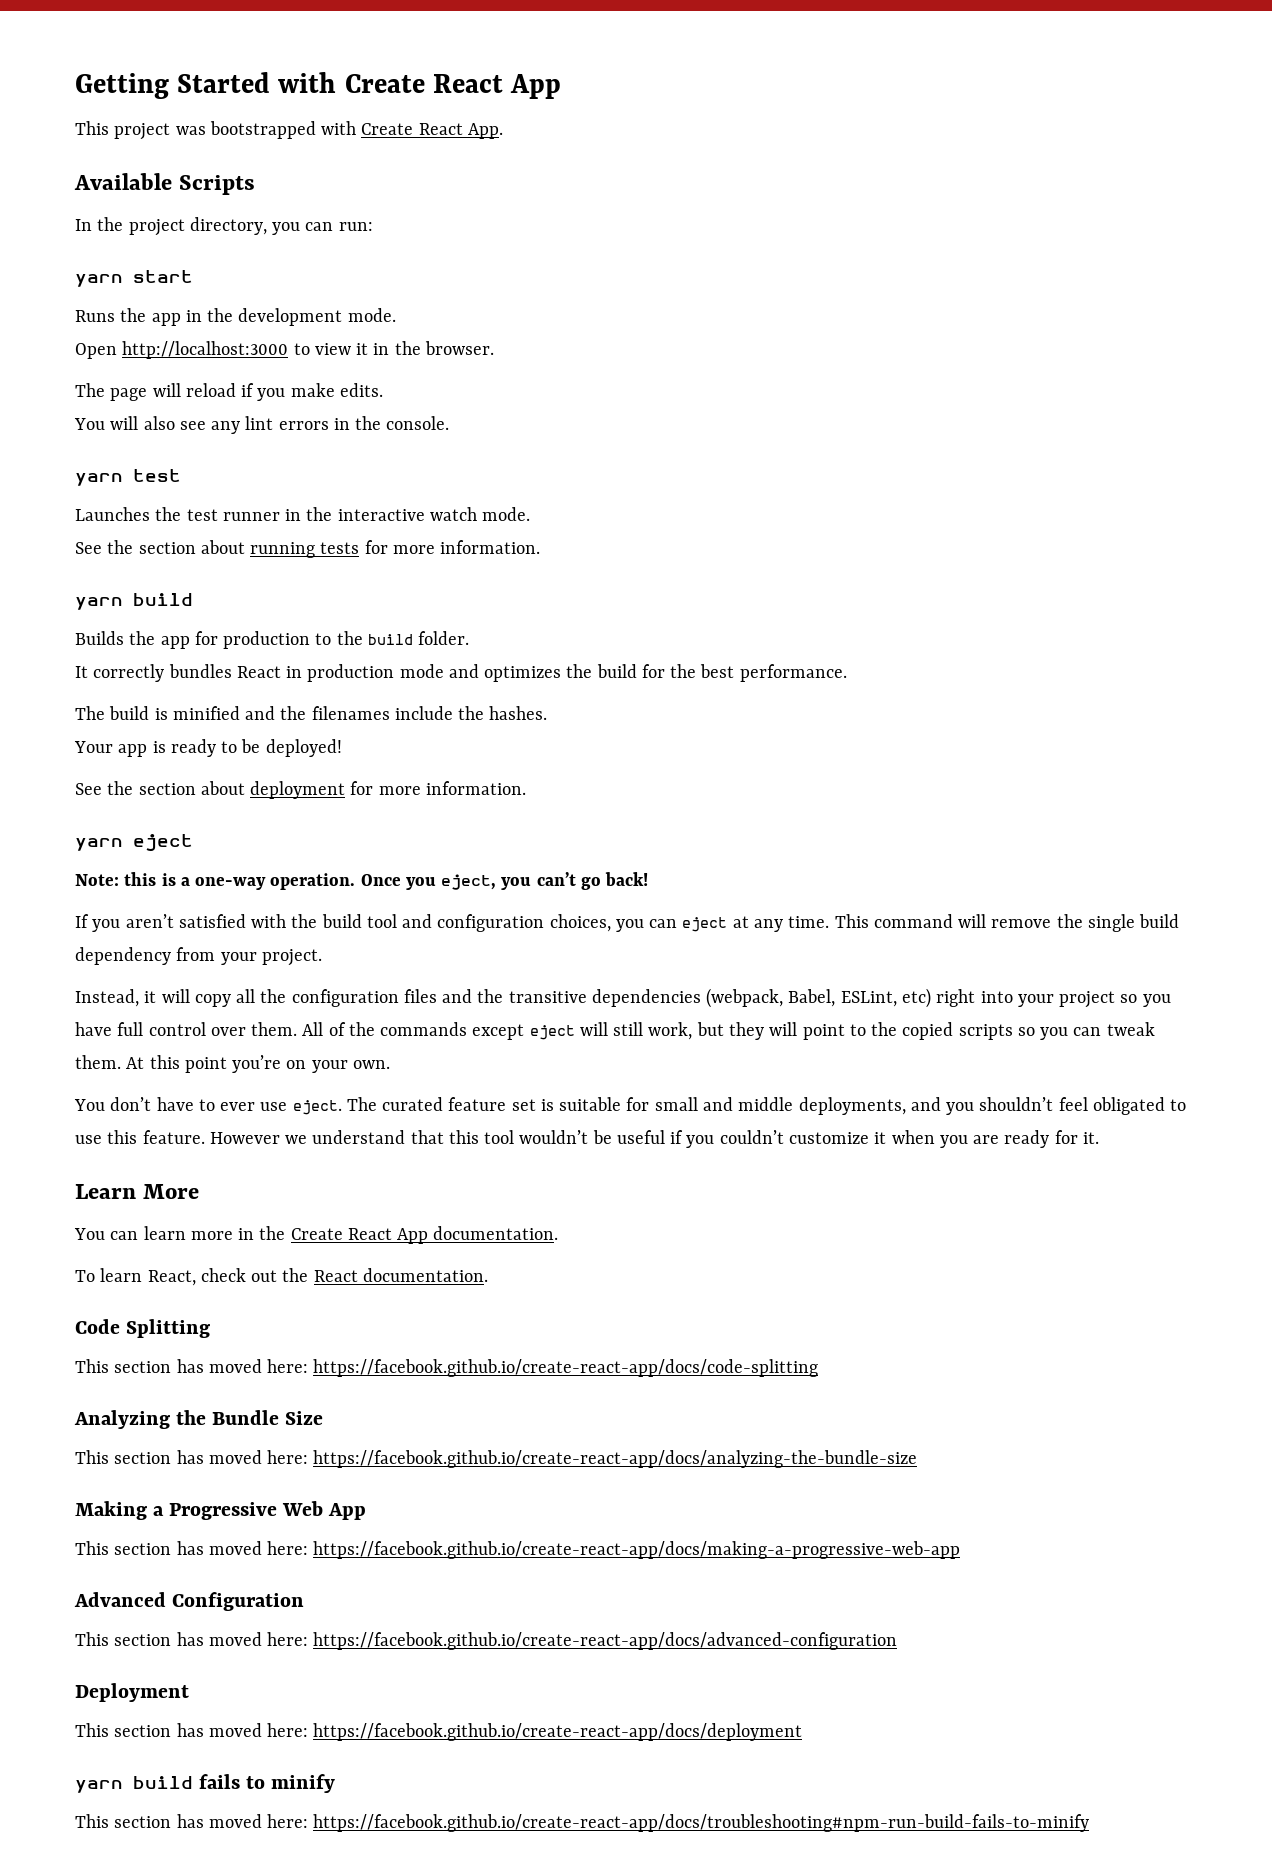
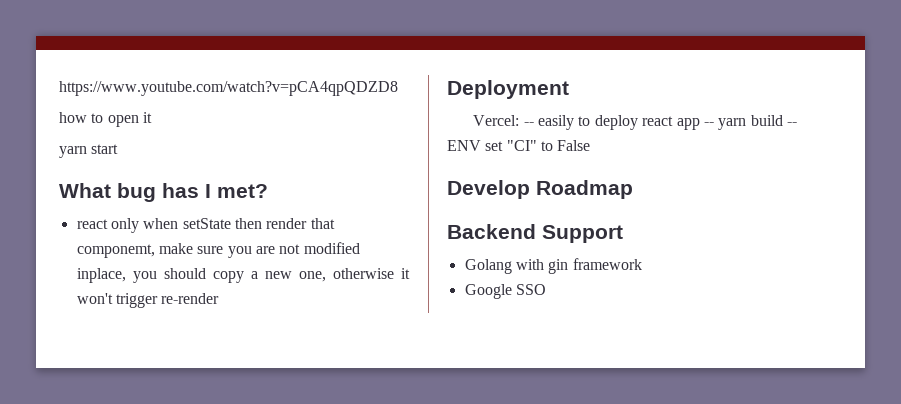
- Getting Started with Create React App
- This project was bootstrapped with Create React App.
- Available Scripts
- In the project directory, you can run:
+ https://www.youtube.com/watch?v=pCA4qpQDZD8
+ how to open it
  yarn start
- Runs the app in the development mode.
- Open http://localhost:3000 to view it in the browser.
- The page will reload if you make edits.
- You will also see any lint errors in the console.
- yarn test
- Launches the test runner in the interactive watch mode.
- See the section about running tests for more information.
- yarn build
- Builds the app for production to the build folder.
- It correctly bundles React in production mode and optimizes the build for the best performance.
- The build is minified and the filenames include the hashes.
- Your app is ready to be deployed!
- See the section about deployment for more information.
- yarn eject
- Note: this is a one-way operation. Once you eject, you can’t go back!
- If you aren’t satisfied with the build tool and configuration choices, you can eject at any time. This command will remove the single build dependency from your project.
- Instead, it will copy all the configuration files and the transitive dependencies (webpack, Babel, ESLint, etc) right into your project so you have full control over them. All of the commands except eject will still work, but they will point to the copied scripts so you can tweak them. At this point you’re on your own.
- You don’t have to ever use eject. The curated feature set is suitable for small and middle deployments, and you shouldn’t feel obligated to use this feature. However we understand that this tool wouldn’t be useful if you couldn’t customize it when you are ready for it.
- Learn More
- You can learn more in the Create React App documentation.
- To learn React, check out the React documentation.
- Code Splitting
- This section has moved here: https://facebook.github.io/create-react-app/docs/code-splitting
- Analyzing the Bundle Size
- This section has moved here: https://facebook.github.io/create-react-app/docs/analyzing-the-bundle-size
- Making a Progressive Web App
- This section has moved here: https://facebook.github.io/create-react-app/docs/making-a-progressive-web-app
- Advanced Configuration
- This section has moved here: https://facebook.github.io/create-react-app/docs/advanced-configuration
+ What bug has I met?
+ react only when setState then render that componemt, make sure you are not modified inplace, you should copy a new one, otherwise it won't trigger re-render
  Deployment
- This section has moved here: https://facebook.github.io/create-react-app/docs/deployment
- yarn build fails to minify
- This section has moved here: https://facebook.github.io/create-react-app/docs/troubleshooting#npm-run-build-fails-to-minify
+ Vercel: -- easily to deploy react app -- yarn build -- ENV set "CI" to False
+ Develop Roadmap
+ Backend Support
+ Golang with gin framework
+ Google SSO

